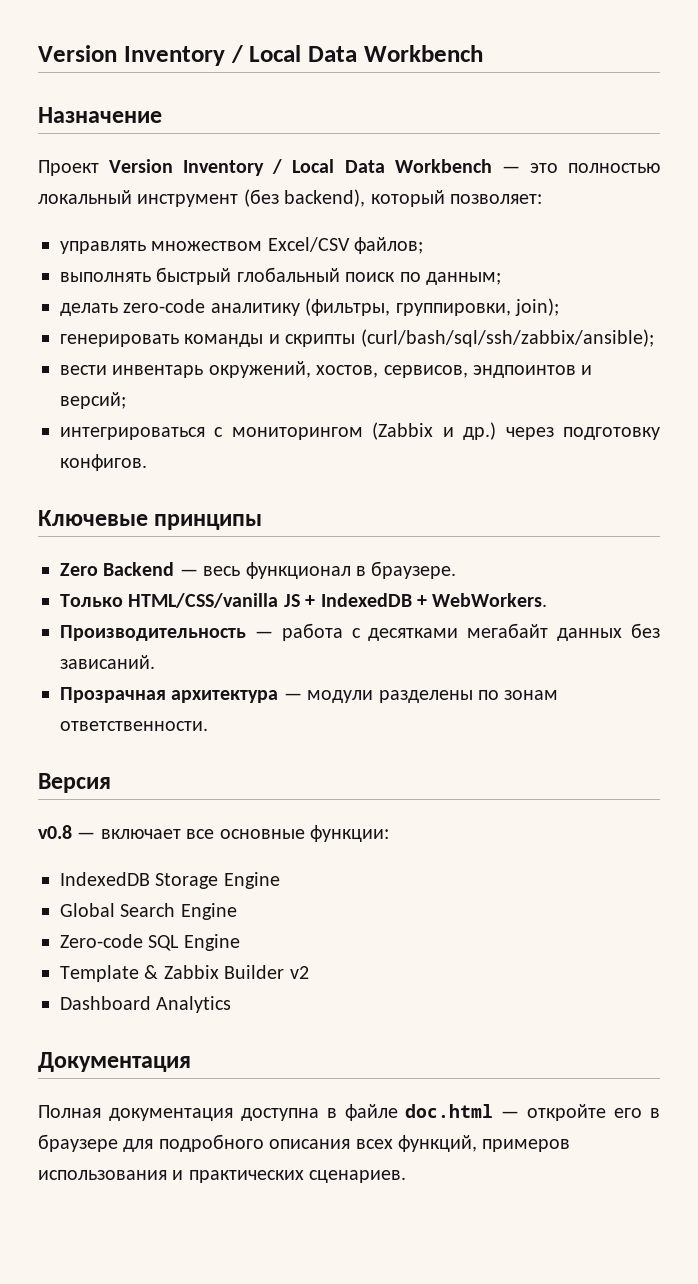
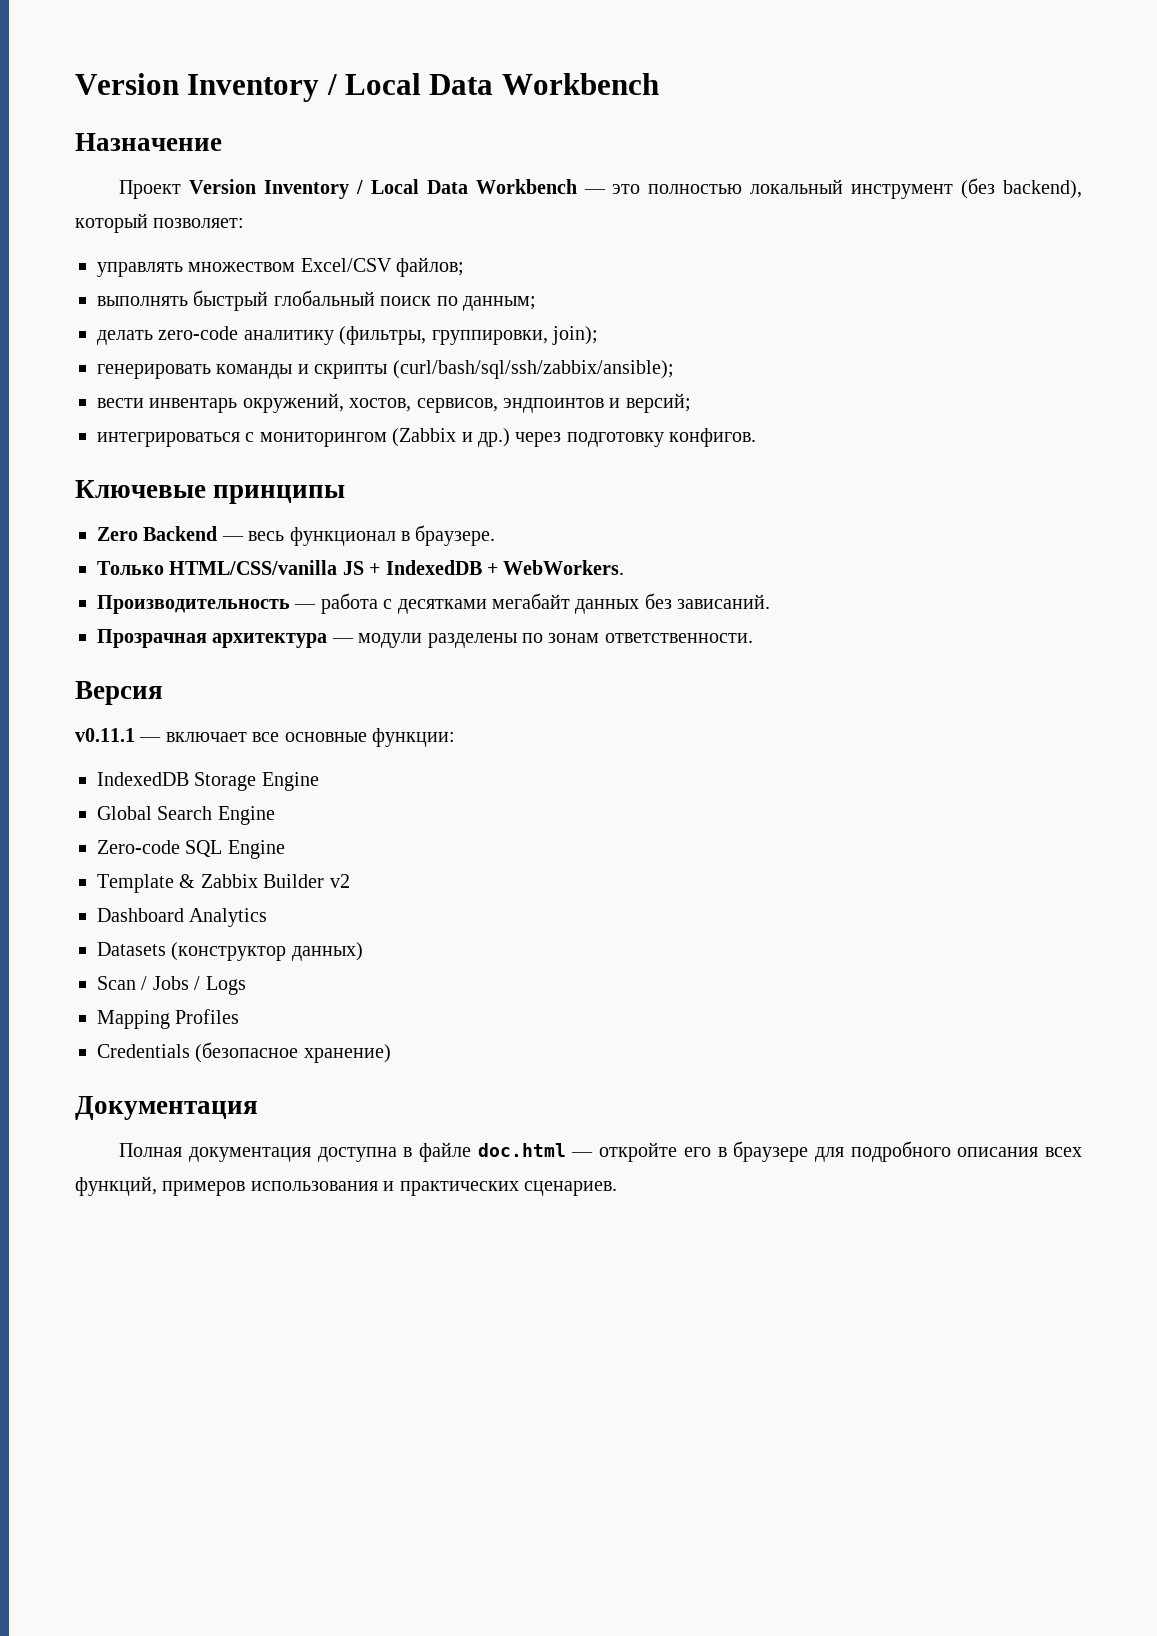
- v0.8 — включает все основные функции:
+ v0.11.1 — включает все основные функции:
+ Datasets (конструктор данных)
+ Scan / Jobs / Logs
+ Mapping Profiles
+ Credentials (безопасное хранение)

